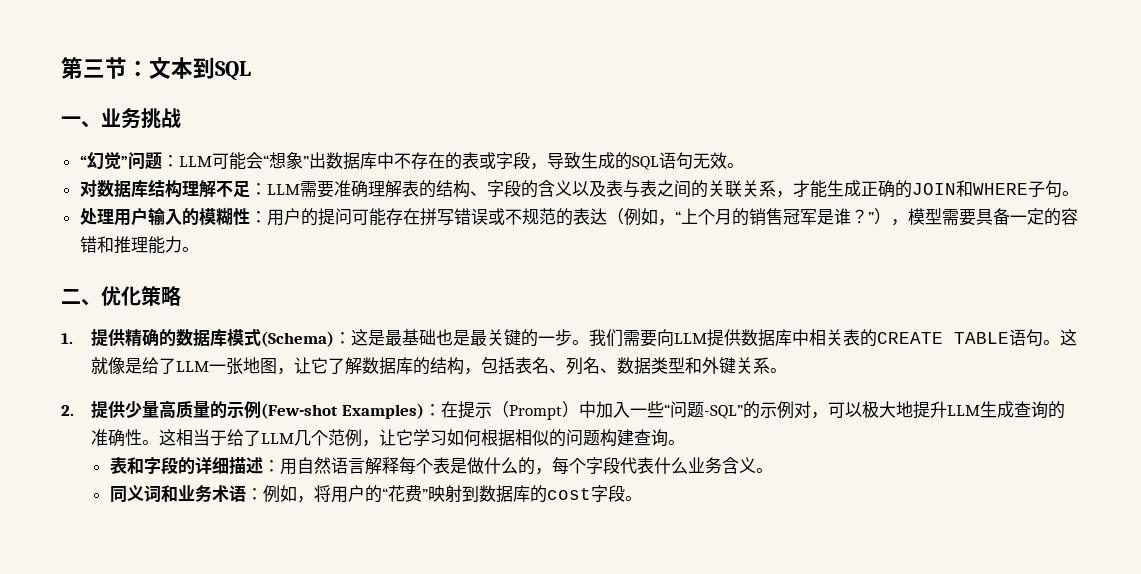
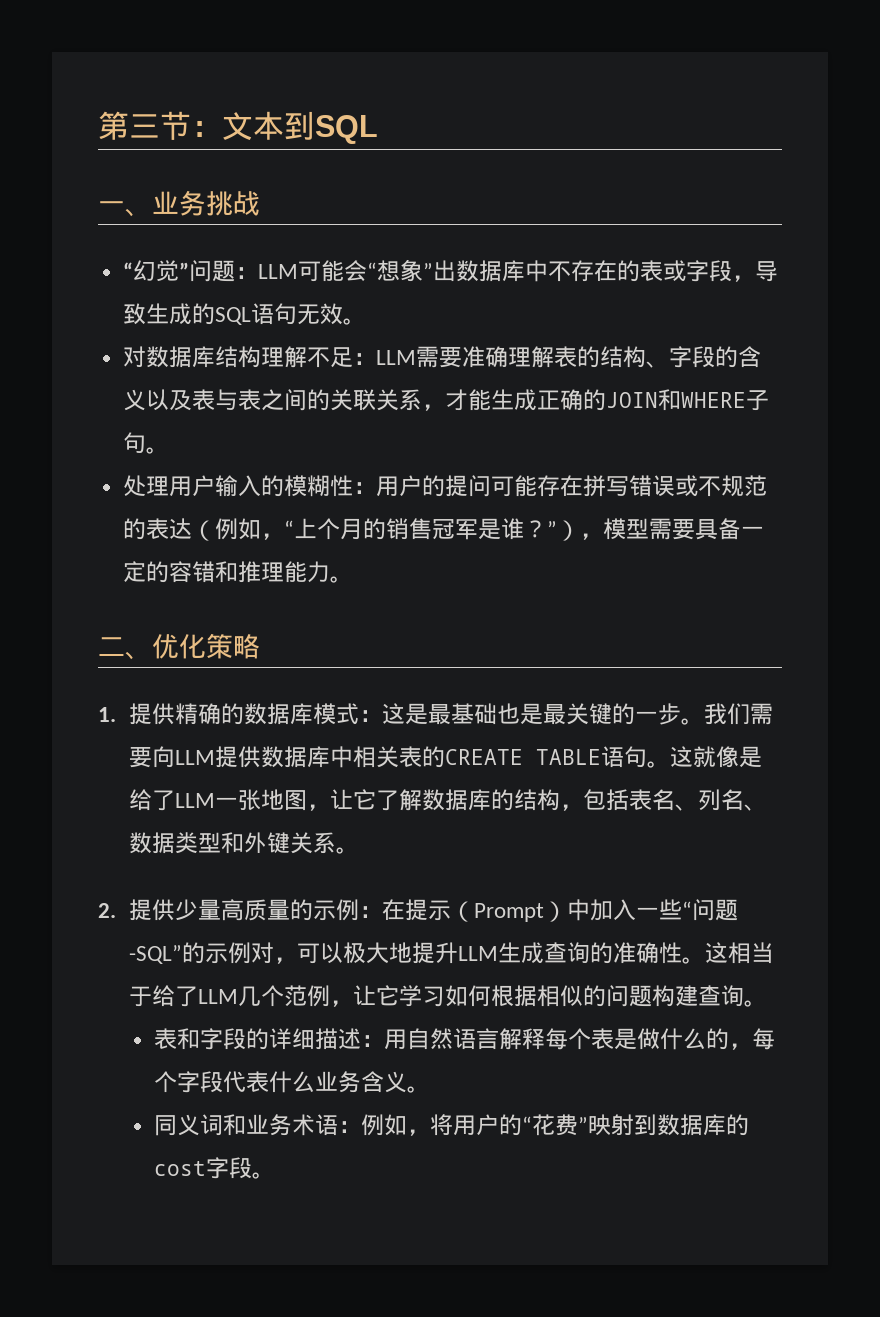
- 1.提供精确的数据库模式(Schema)：这是最基础也是最关键的一步。
+ 1.提供精确的数据库模式：这是最基础也是最关键的一步。
- 2.提供少量高质量的示例(Few-shot Examples)：在提示（Prompt）中加入一些“问题-SQL”的示例对，可以极大地提升LLM生成查询的准确性。
+ 2.提供少量高质量的示例：在提示（Prompt）中加入一些“问题-SQL”的示例对，可以极大地提升LLM生成查询的准确性。

